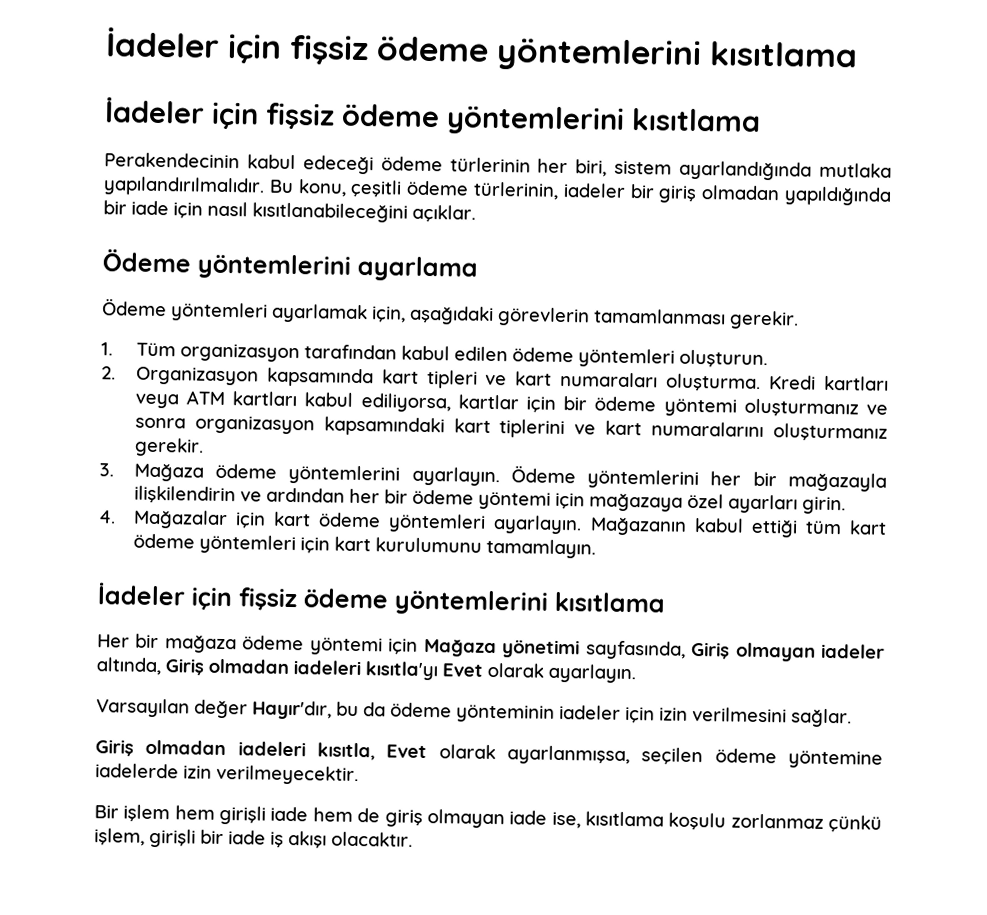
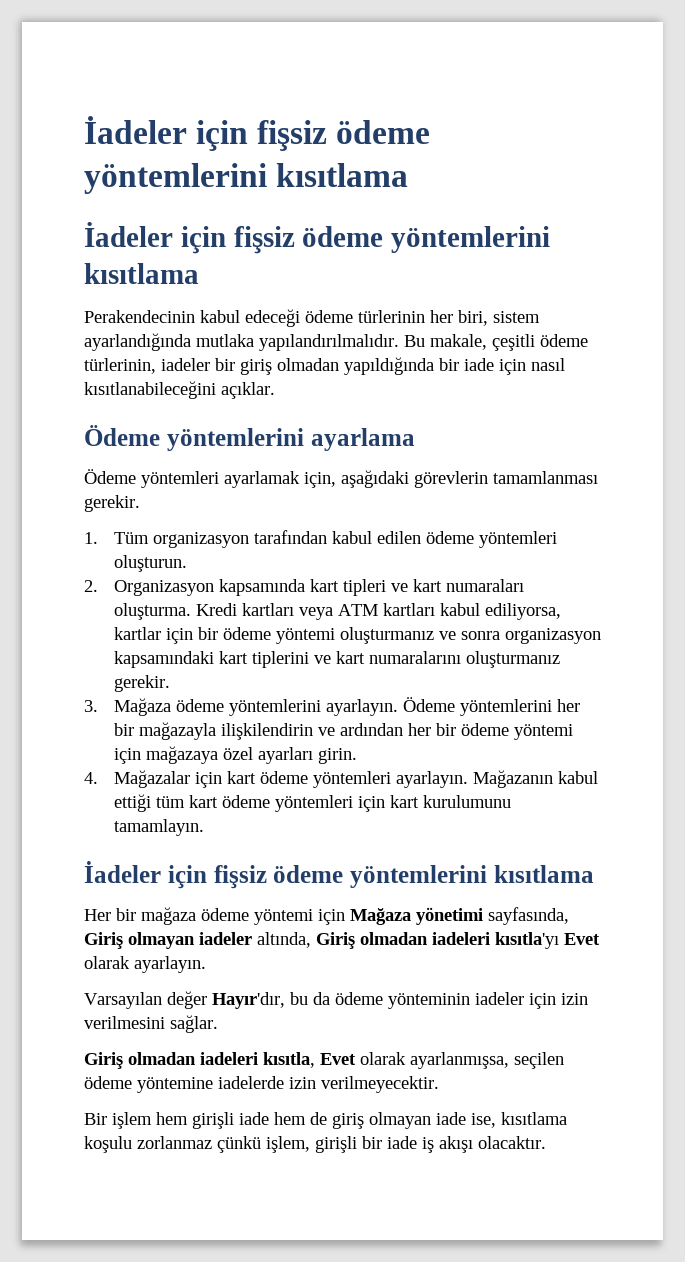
- Bu konu, çeşitli ödeme türlerinin, iadeler bir giriş olmadan yapıldığında bir iade için nasıl kısıtlanabileceğini açıklar.
+ Bu makale, çeşitli ödeme türlerinin, iadeler bir giriş olmadan yapıldığında bir iade için nasıl kısıtlanabileceğini açıklar.

